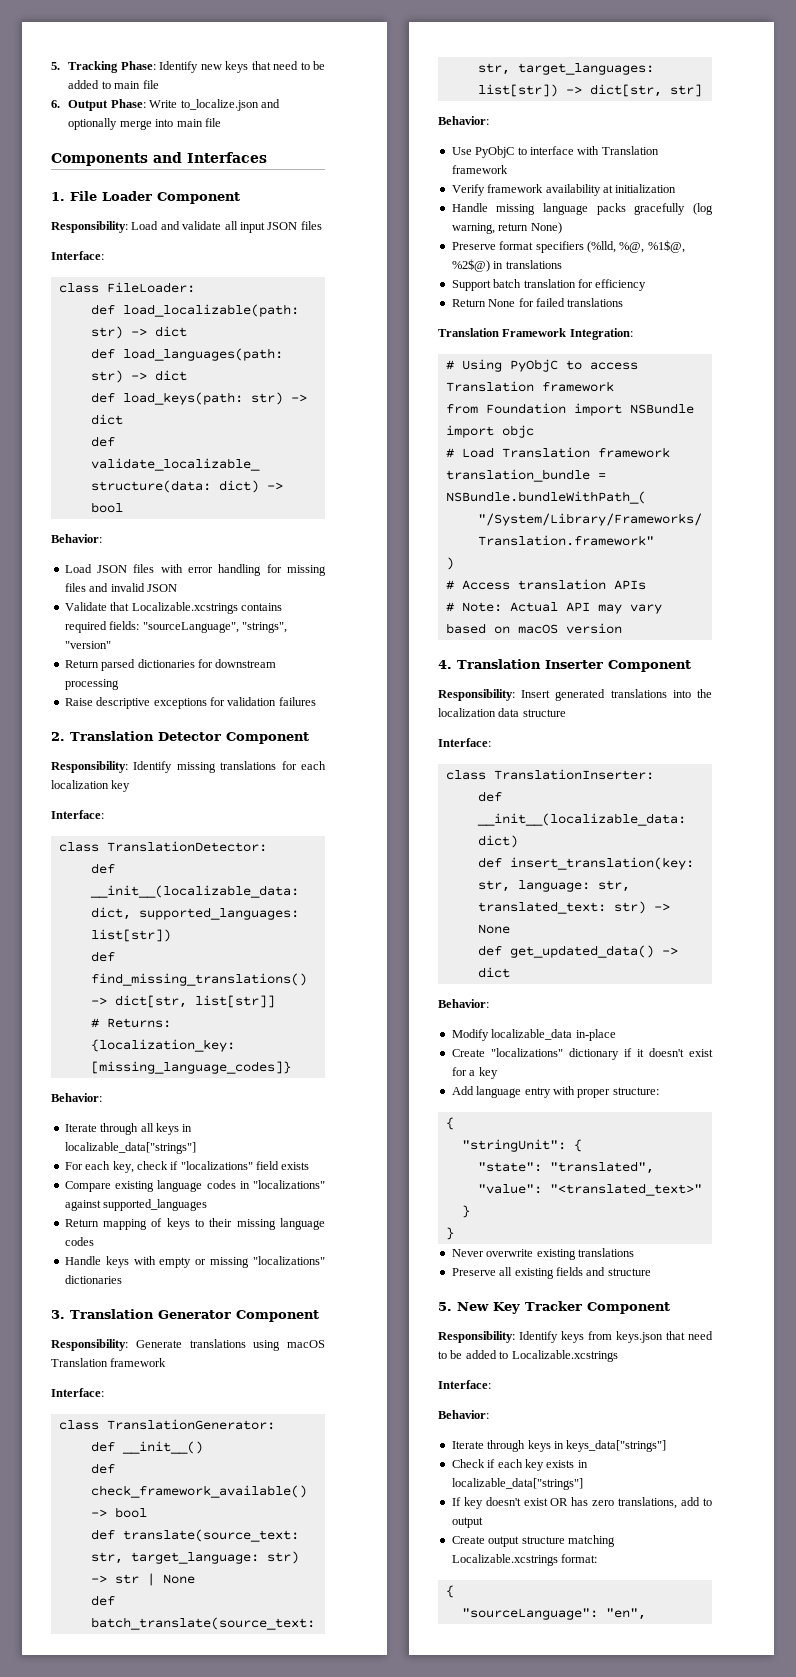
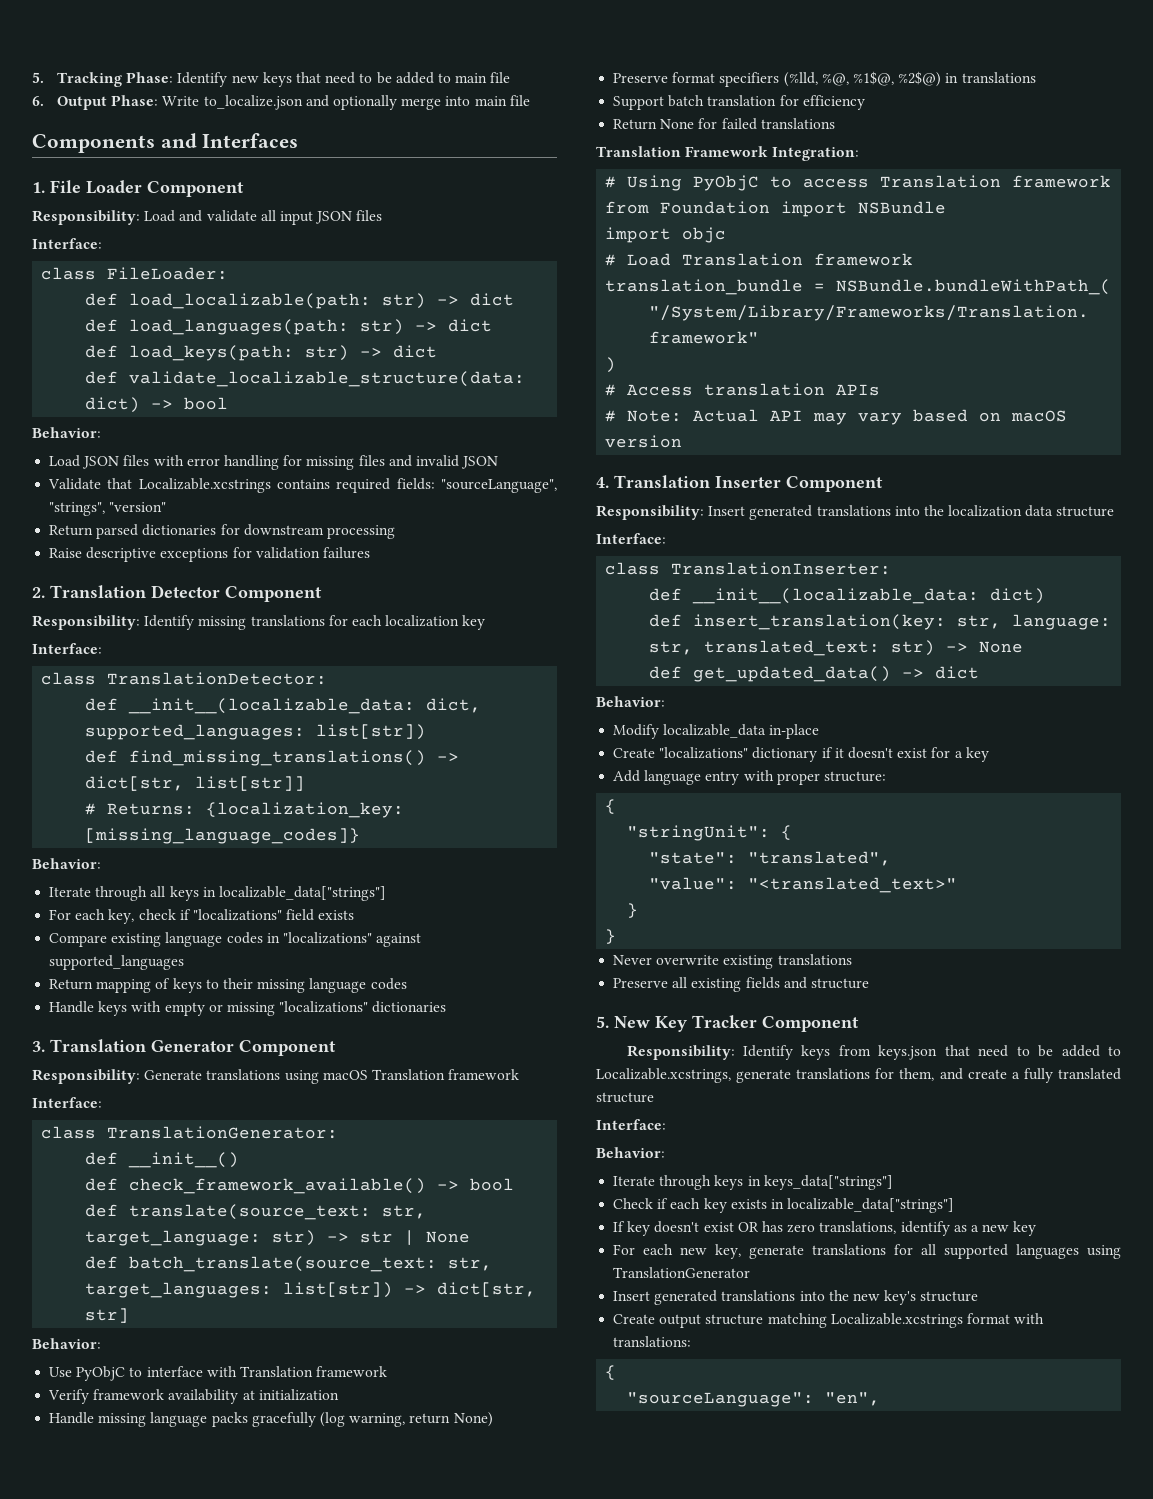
- Responsibility: Identify keys from keys.json that need to be added to Localizable.xcstrings
+ Responsibility: Identify keys from keys.json that need to be added to Localizable.xcstrings, generate translations for them, and create a fully translated structure
- If key doesn't exist OR has zero translations, add to output
+ If key doesn't exist OR has zero translations, identify as a new key
+ For each new key, generate translations for all supported languages using TranslationGenerator
+ Insert generated translations into the new key's structure
- Create output structure matching Localizable.xcstrings format:
+ Create output structure matching Localizable.xcstrings format with translations:

